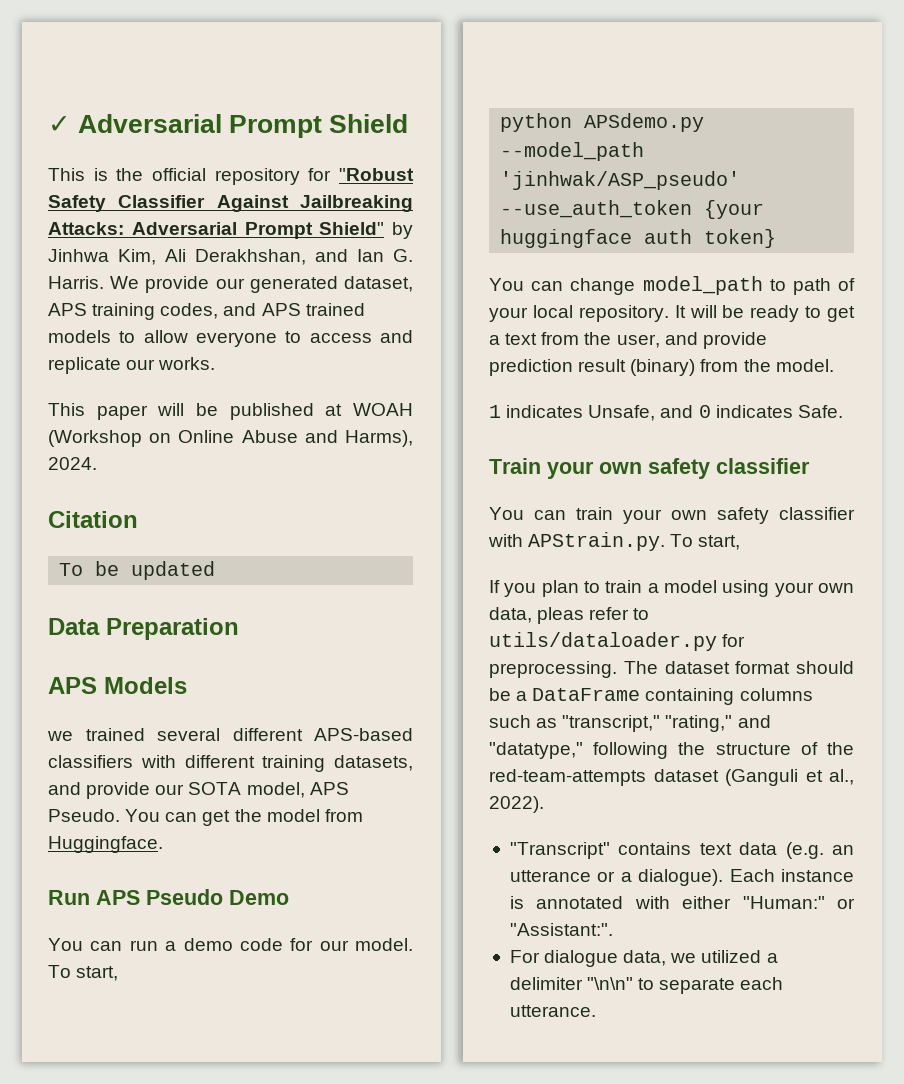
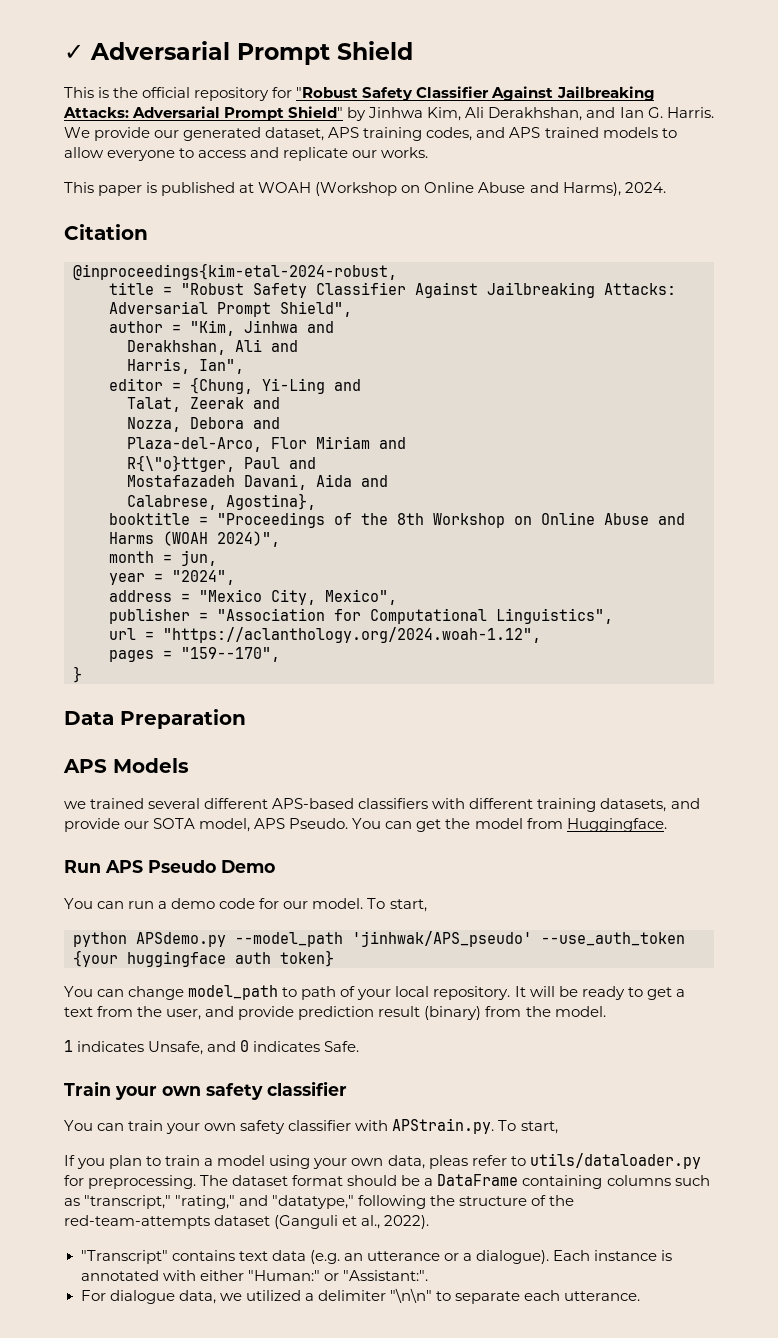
- This paper will be published at WOAH (Workshop on Online Abuse and Harms), 2024.
+ This paper is published at WOAH (Workshop on Online Abuse and Harms), 2024.
- To be updated
+ @inproceedings{kim-etal-2024-robust,
+ title = "Robust Safety Classifier Against Jailbreaking Attacks: Adversarial Prompt Shield",
+ author = "Kim, Jinhwa and
+ Derakhshan, Ali and
+ Harris, Ian",
+ editor = {Chung, Yi-Ling and
+ Talat, Zeerak and
+ Nozza, Debora and
+ Plaza-del-Arco, Flor Miriam and
+ R{\"o}ttger, Paul and
+ Mostafazadeh Davani, Aida and
+ Calabrese, Agostina},
+ booktitle = "Proceedings of the 8th Workshop on Online Abuse and Harms (WOAH 2024)",
+ month = jun,
+ year = "2024",
+ address = "Mexico City, Mexico",
+ publisher = "Association for Computational Linguistics",
+ url = "https://aclanthology.org/2024.woah-1.12",
+ pages = "159--170",
+ }
- python APSdemo.py --model_path 'jinhwak/ASP_pseudo' --use_auth_token {your huggingface auth token}
+ python APSdemo.py --model_path 'jinhwak/APS_pseudo' --use_auth_token {your huggingface auth token}

